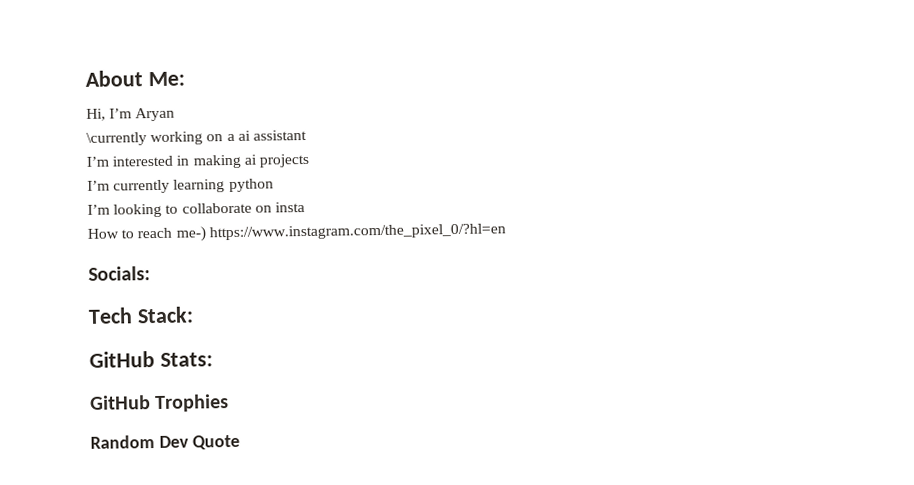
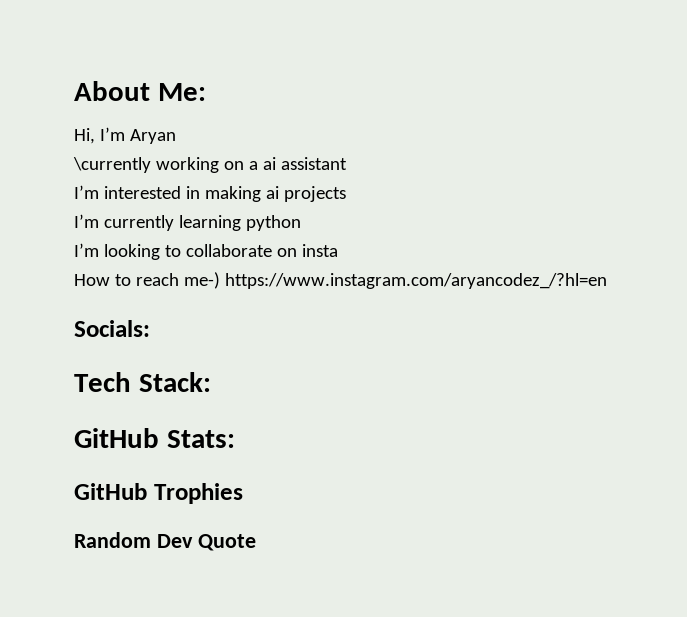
- How to reach me-) https://www.instagram.com/the_pixel_0/?hl=en
+ How to reach me-) https://www.instagram.com/aryancodez_/?hl=en

